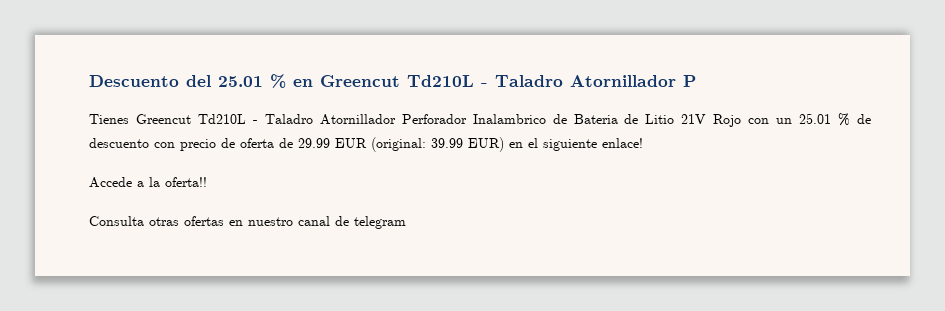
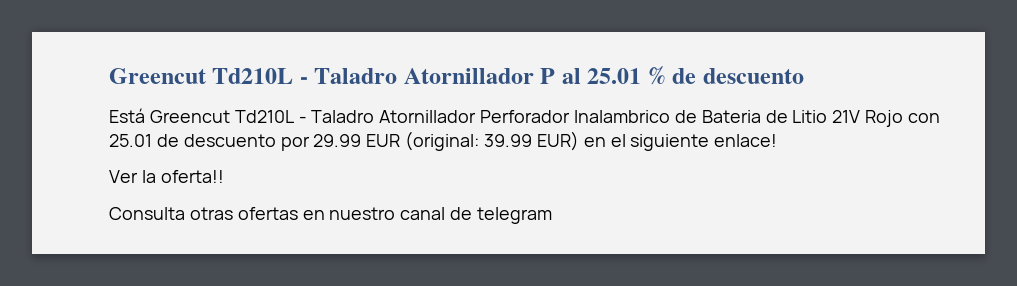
- Descuento del 25.01 % en Greencut Td210L - Taladro Atornillador P
- Tienes Greencut Td210L - Taladro Atornillador Perforador Inalambrico de Bateria de Litio 21V Rojo con un 25.01 % de descuento con precio de oferta de 29.99 EUR (original: 39.99 EUR) en el siguiente enlace!
+ Greencut Td210L - Taladro Atornillador P al 25.01 % de descuento
+ Está Greencut Td210L - Taladro Atornillador Perforador Inalambrico de Bateria de Litio 21V Rojo con 25.01 de descuento por 29.99 EUR (original: 39.99 EUR) en el siguiente enlace!
- Accede a la oferta!!
+ Ver la oferta!!

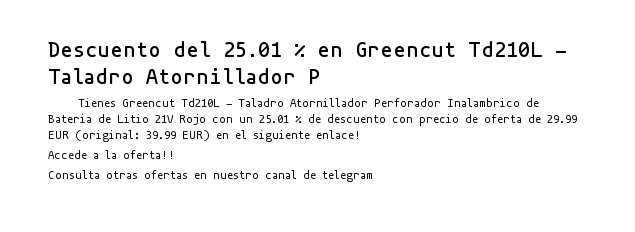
- Greencut Td210L - Taladro Atornillador P al 25.01 % de descuento
- Está Greencut Td210L - Taladro Atornillador Perforador Inalambrico de Bateria de Litio 21V Rojo con 25.01 de descuento por 29.99 EUR (original: 39.99 EUR) en el siguiente enlace!
+ Descuento del 25.01 % en Greencut Td210L - Taladro Atornillador P
+ Tienes Greencut Td210L - Taladro Atornillador Perforador Inalambrico de Bateria de Litio 21V Rojo con un 25.01 % de descuento con precio de oferta de 29.99 EUR (original: 39.99 EUR) en el siguiente enlace!
- Ver la oferta!!
+ Accede a la oferta!!

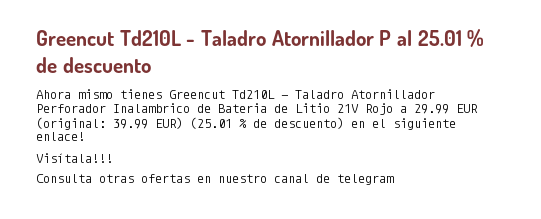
- Descuento del 25.01 % en Greencut Td210L - Taladro Atornillador P
- Tienes Greencut Td210L - Taladro Atornillador Perforador Inalambrico de Bateria de Litio 21V Rojo con un 25.01 % de descuento con precio de oferta de 29.99 EUR (original: 39.99 EUR) en el siguiente enlace!
+ Greencut Td210L - Taladro Atornillador P al 25.01 % de descuento
+ Ahora mismo tienes Greencut Td210L - Taladro Atornillador Perforador Inalambrico de Bateria de Litio 21V Rojo a 29.99 EUR (original: 39.99 EUR) (25.01 % de descuento) en el siguiente enlace!
- Accede a la oferta!!
+ Visítala!!!

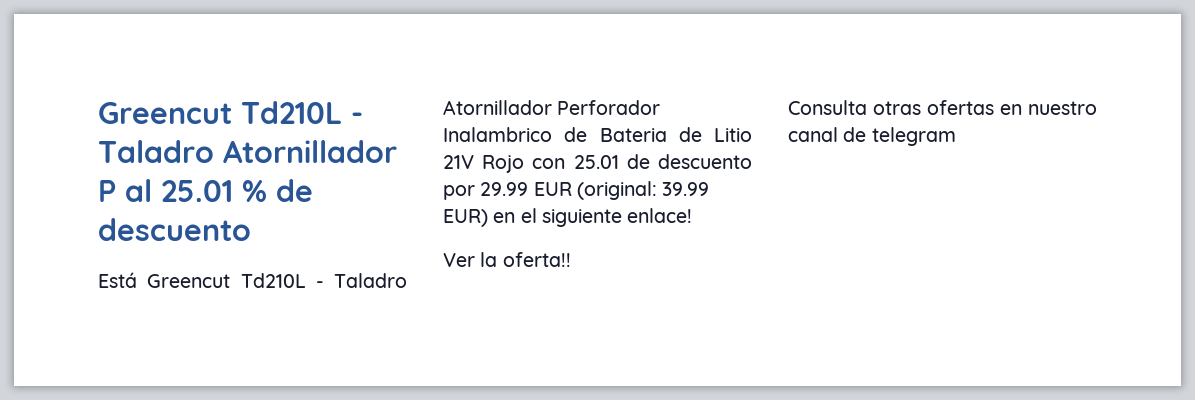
- Ahora mismo tienes Greencut Td210L - Taladro Atornillador Perforador Inalambrico de Bateria de Litio 21V Rojo a 29.99 EUR (original: 39.99 EUR) (25.01 % de descuento) en el siguiente enlace!
+ Está Greencut Td210L - Taladro Atornillador Perforador Inalambrico de Bateria de Litio 21V Rojo con 25.01 de descuento por 29.99 EUR (original: 39.99 EUR) en el siguiente enlace!
- Visítala!!!
+ Ver la oferta!!

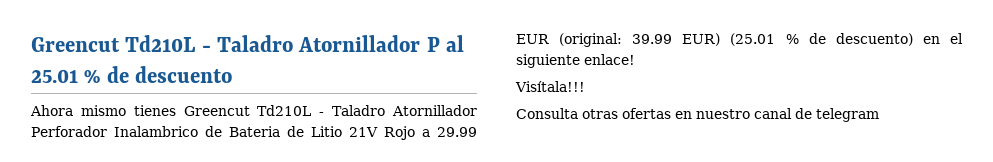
- Está Greencut Td210L - Taladro Atornillador Perforador Inalambrico de Bateria de Litio 21V Rojo con 25.01 de descuento por 29.99 EUR (original: 39.99 EUR) en el siguiente enlace!
+ Ahora mismo tienes Greencut Td210L - Taladro Atornillador Perforador Inalambrico de Bateria de Litio 21V Rojo a 29.99 EUR (original: 39.99 EUR) (25.01 % de descuento) en el siguiente enlace!
- Ver la oferta!!
+ Visítala!!!

